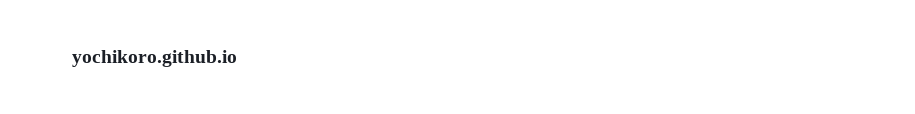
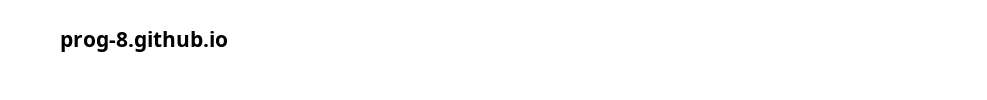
- yochikoro.github.io
+ prog-8.github.io

